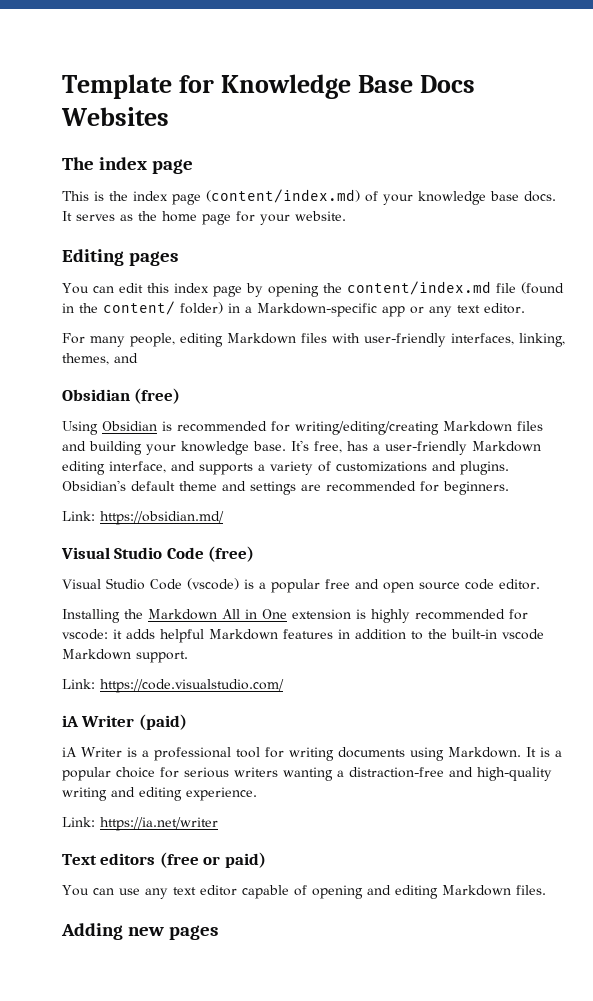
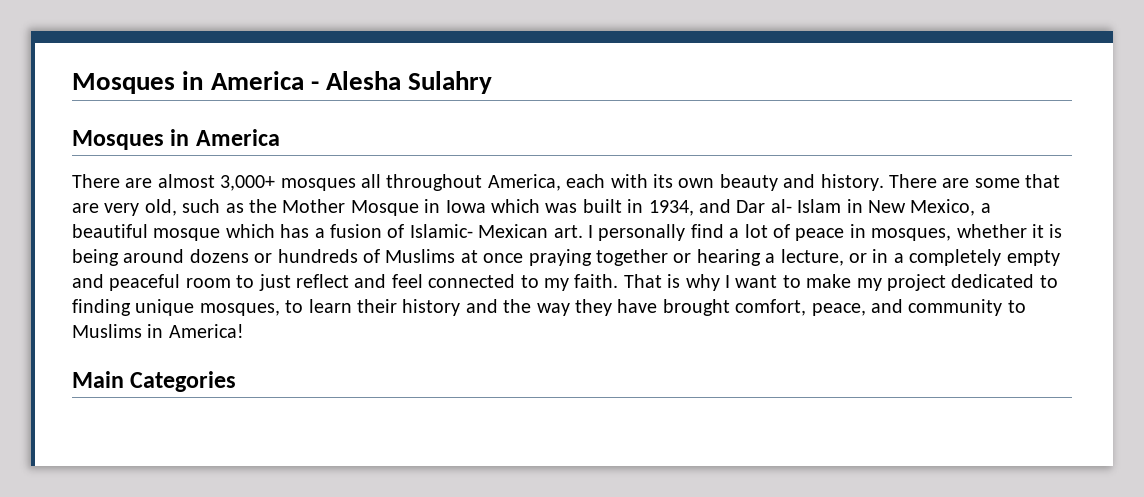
- Template for Knowledge Base Docs Websites
- The index page
- This is the index page (content/index.md) of your knowledge base docs. It serves as the home page for your website.
- Editing pages
- You can edit this index page by opening the content/index.md file (found in the content/ folder) in a Markdown-specific app or any text editor.
- For many people, editing Markdown files with user-friendly interfaces, linking, themes, and
- Obsidian (free)
- Using Obsidian is recommended for writing/editing/creating Markdown files and building your knowledge base. It's free, has a user-friendly Markdown editing interface, and supports a variety of customizations and plugins. Obsidian's default theme and settings are recommended for beginners.
- Link: https://obsidian.md/
- Visual Studio Code (free)
- Visual Studio Code (vscode) is a popular free and open source code editor.
- Installing the Markdown All in One extension is highly recommended for vscode: it adds helpful Markdown features in addition to the built-in vscode Markdown support.
- Link: https://code.visualstudio.com/
- iA Writer (paid)
- iA Writer is a professional tool for writing documents using Markdown. It is a popular choice for serious writers wanting a distraction-free and high-quality writing and editing experience.
- Link: https://ia.net/writer
- Text editors (free or paid)
- You can use any text editor capable of opening and editing Markdown files.
- Adding new pages
+ Mosques in America - Alesha Sulahry
+ Mosques in America
+ There are almost 3,000+ mosques all throughout America, each with its own beauty and history. There are some that are very old, such as the Mother Mosque in Iowa which was built in 1934, and Dar al- Islam in New Mexico, a beautiful mosque which has a fusion of Islamic- Mexican art. I personally find a lot of peace in mosques, whether it is being around dozens or hundreds of Muslims at once praying together or hearing a lecture, or in a completely empty and peaceful room to just reflect and feel connected to my faith. That is why I want to make my project dedicated to finding unique mosques, to learn their history and the way they have brought comfort, peace, and community to Muslims in America!
+ Main Categories

